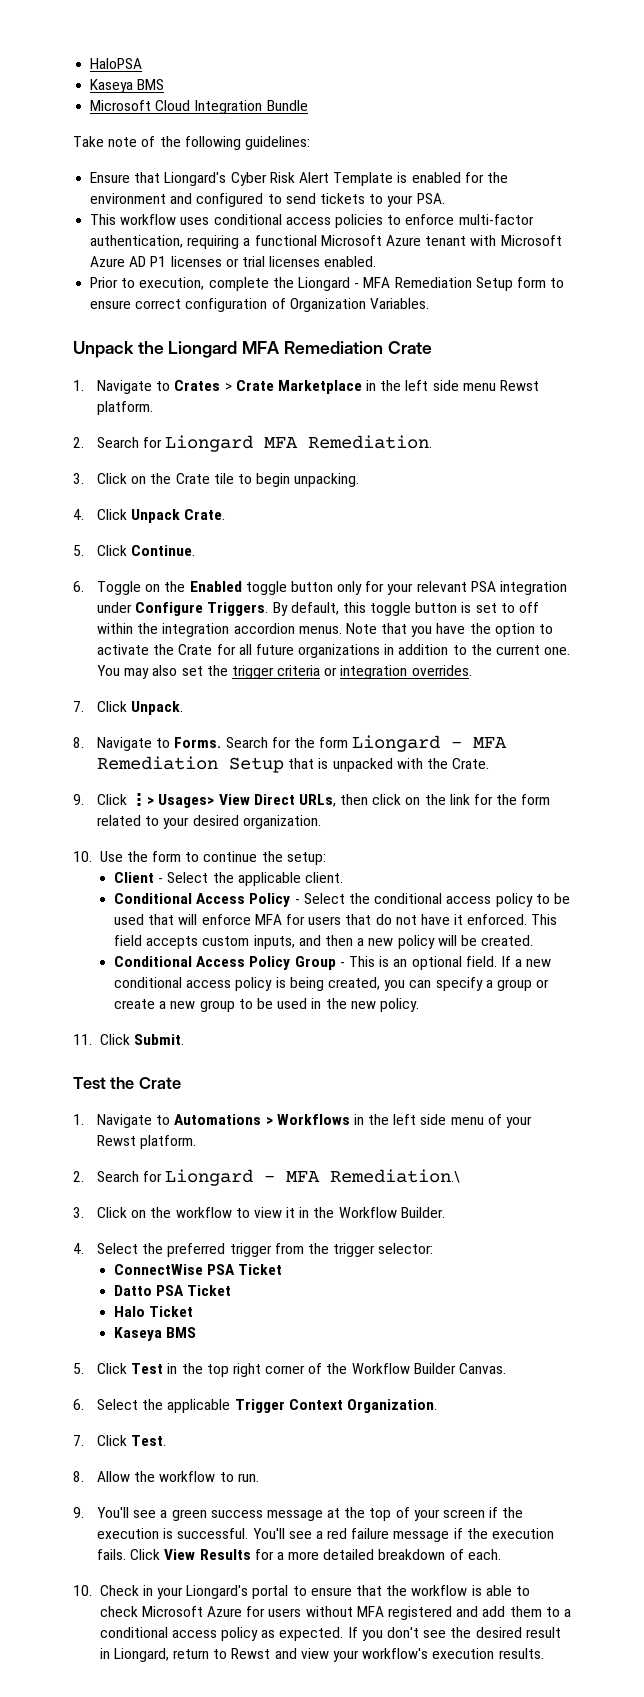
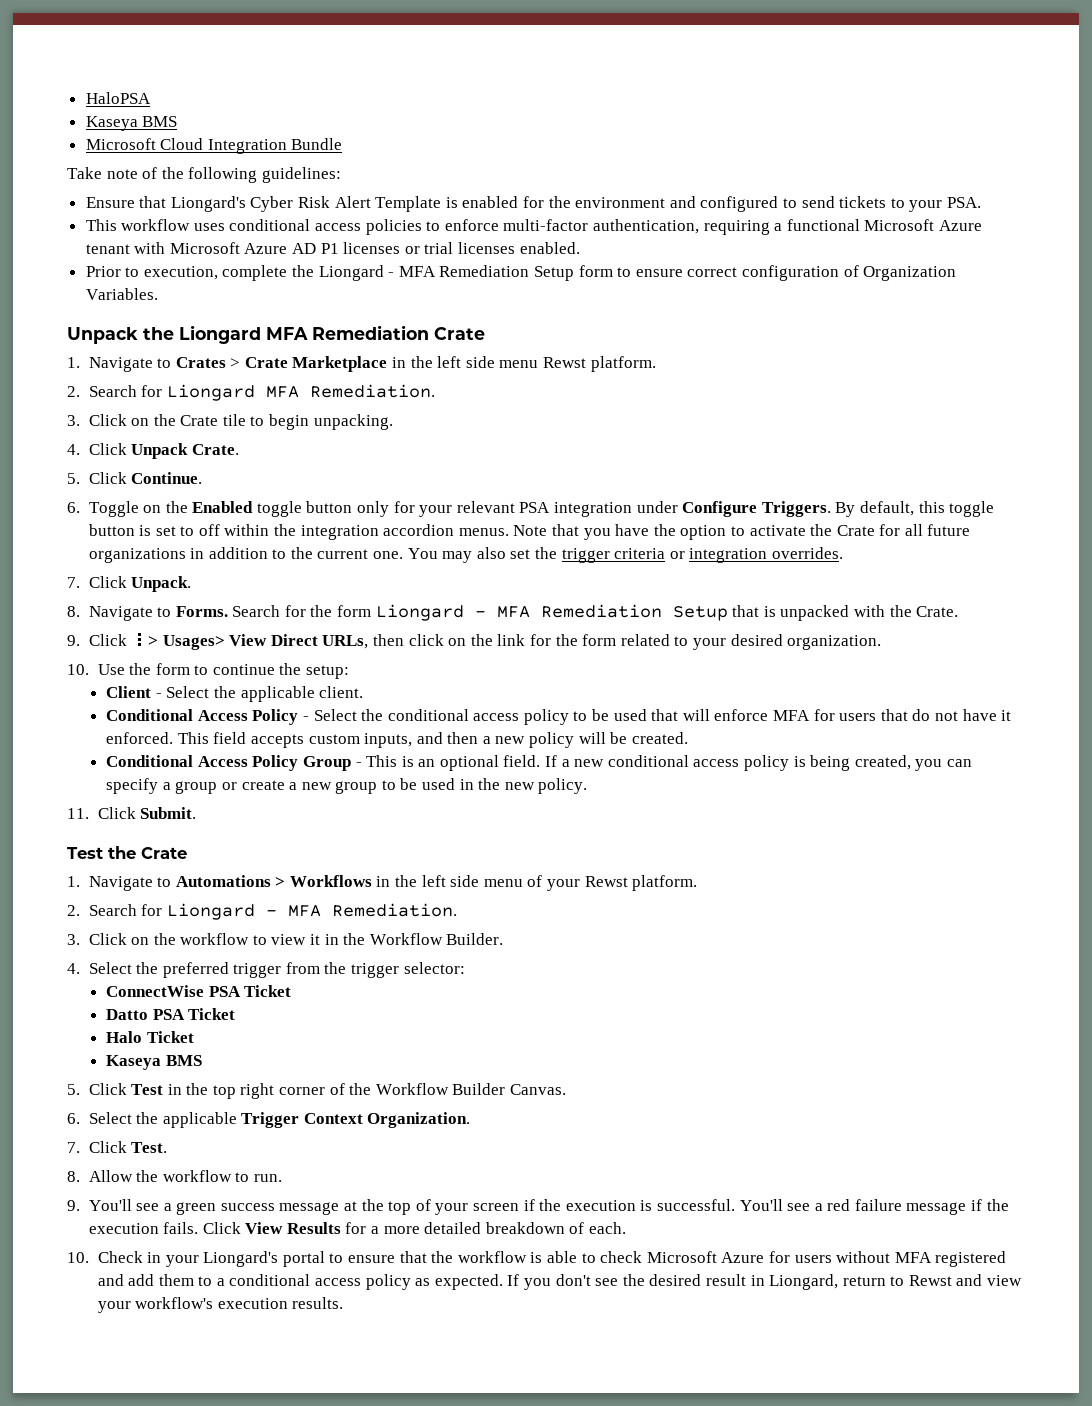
- 2. Search for Liongard - MFA Remediation.\
+ 2. Search for Liongard - MFA Remediation.

